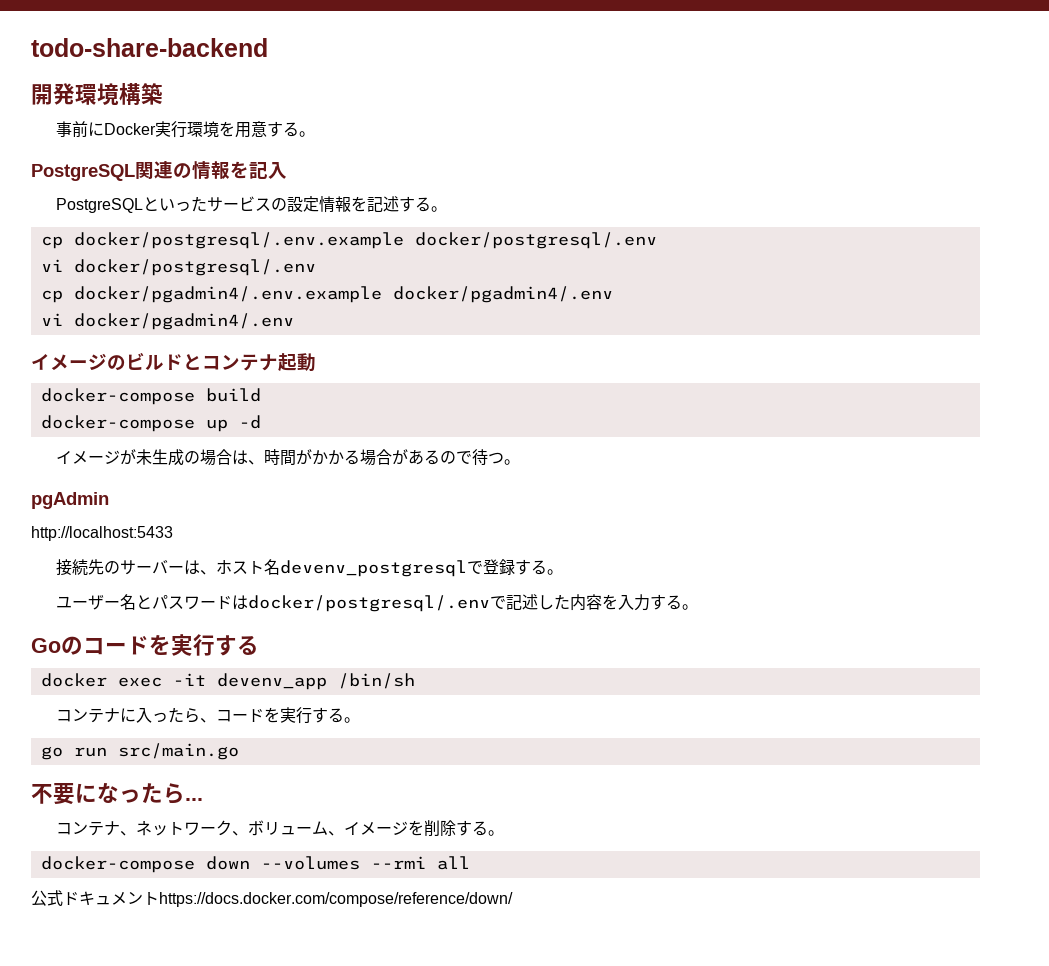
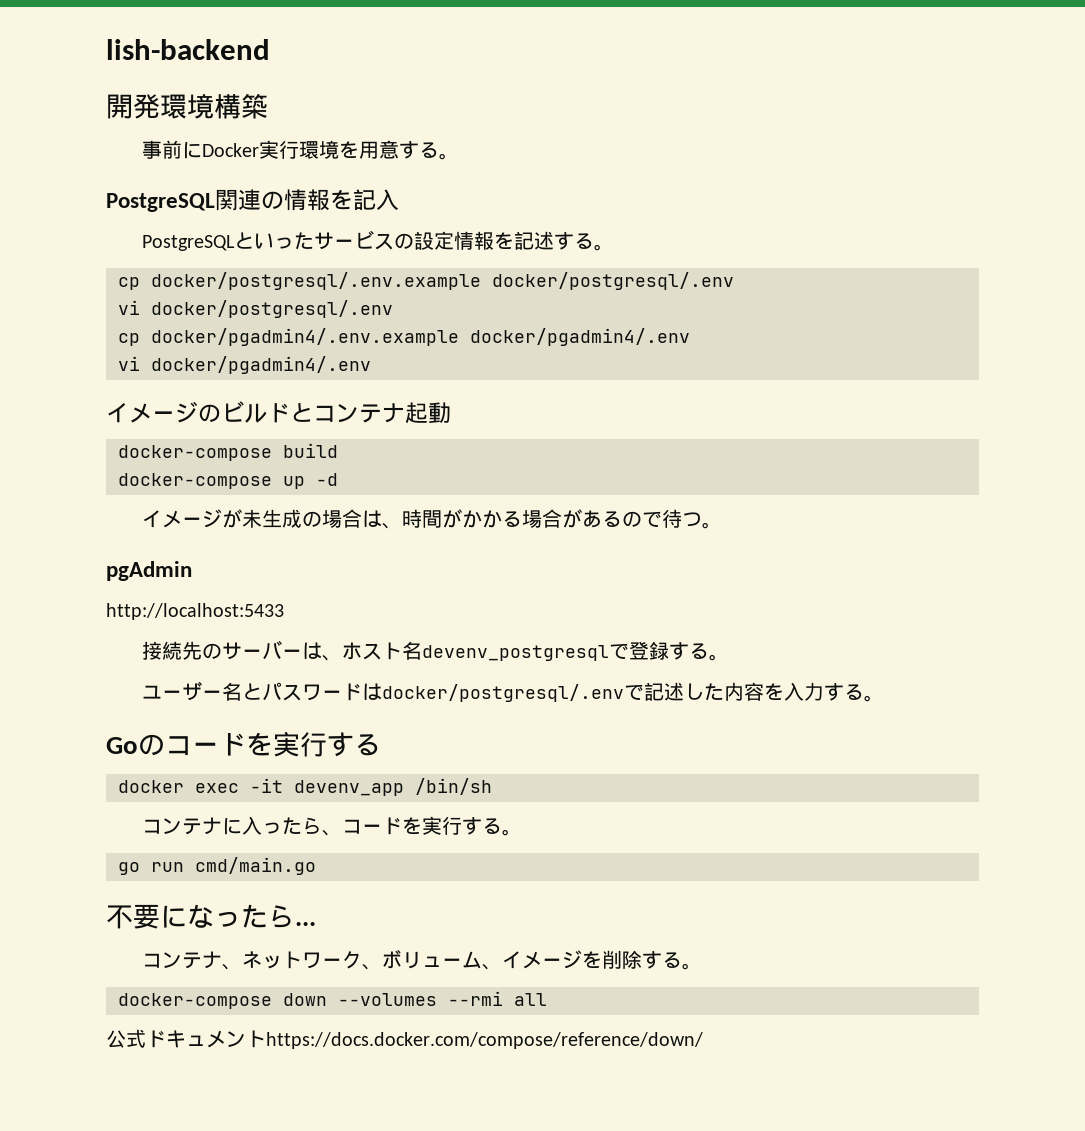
- todo-share-backend
+ lish-backend
- go run src/main.go
+ go run cmd/main.go

